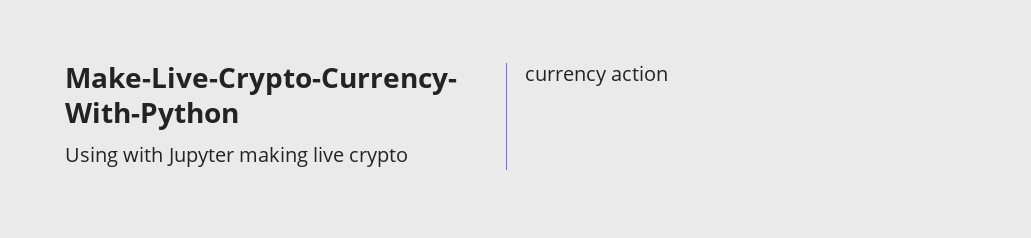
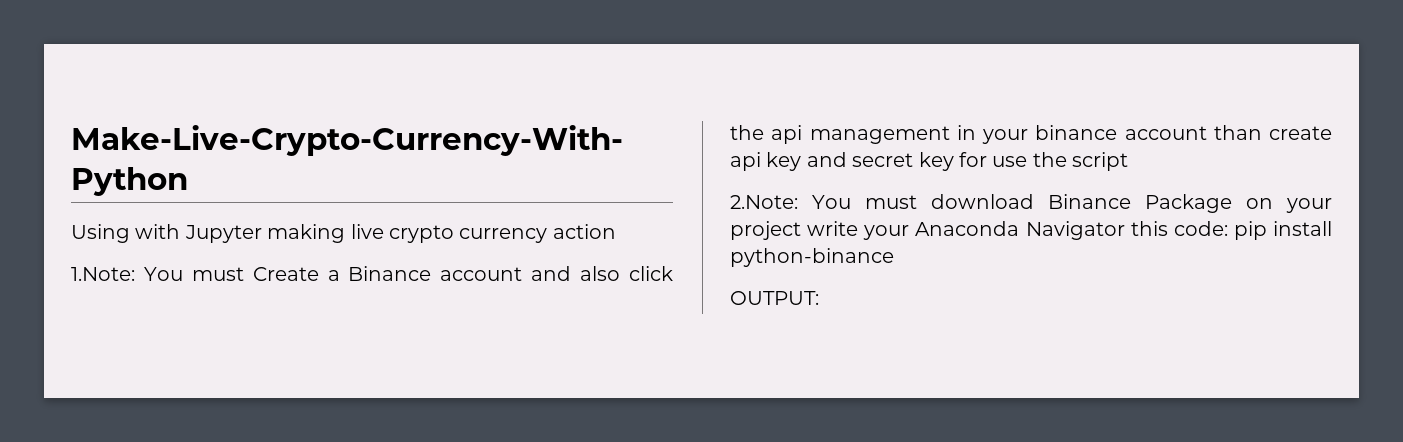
+ 1.Note: You must Create a Binance account and also click the api management in your binance account than create api key and secret key for use the script
+ 2.Note: You must download Binance Package on your project write your Anaconda Navigator this code: pip install python-binance
+ OUTPUT:

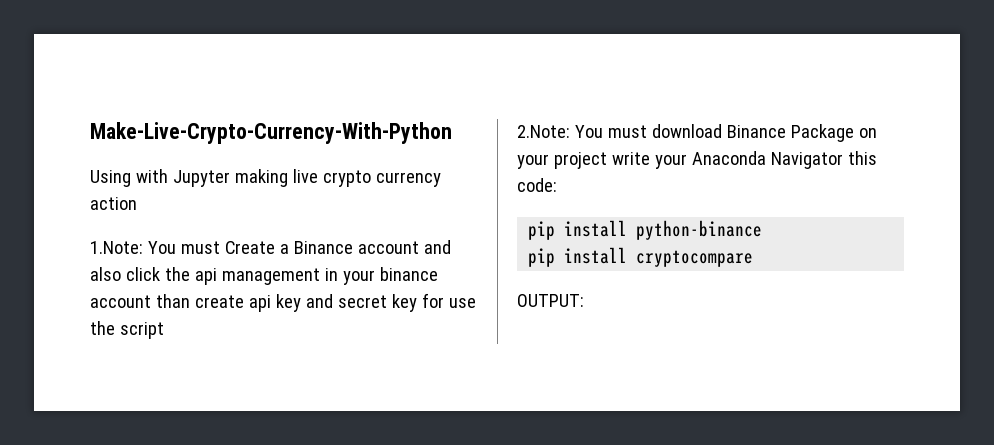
- 2.Note: You must download Binance Package on your project write your Anaconda Navigator this code: pip install python-binance
+ 2.Note: You must download Binance Package on your project write your Anaconda Navigator this code:
+ pip install python-binance
+ pip install cryptocompare

